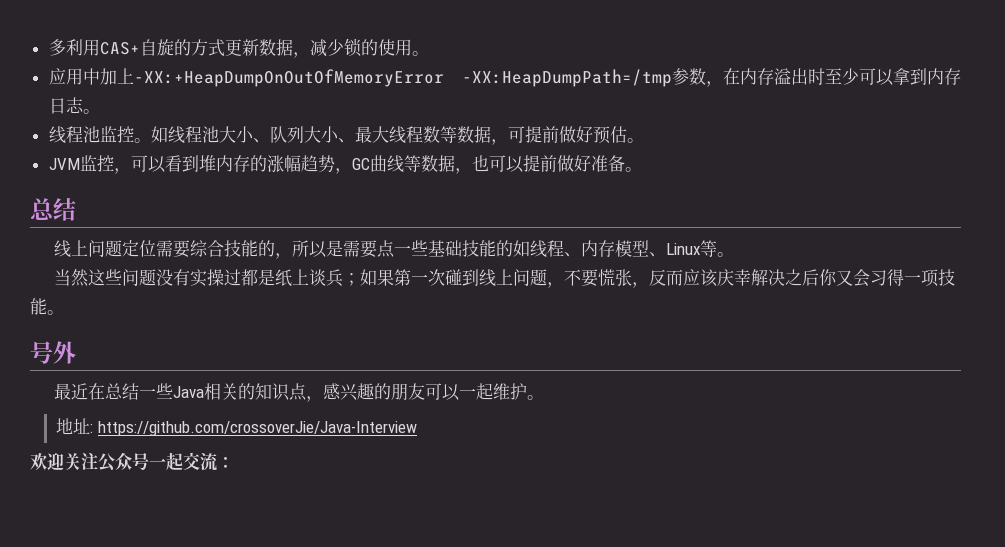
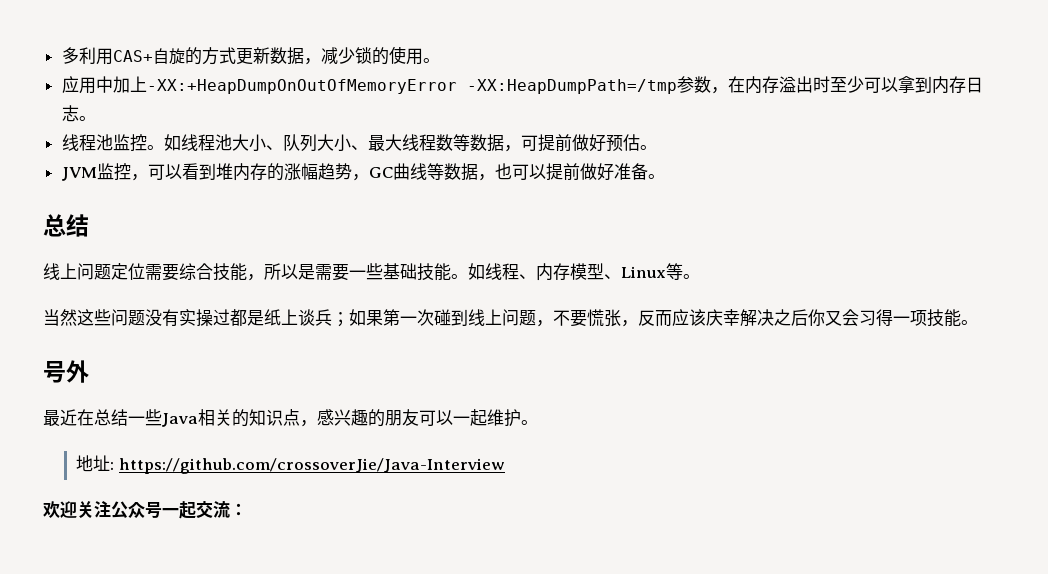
- 线上问题定位需要综合技能的，所以是需要点一些基础技能的如线程、内存模型、Linux等。
+ 线上问题定位需要综合技能，所以是需要一些基础技能。如线程、内存模型、Linux等。

